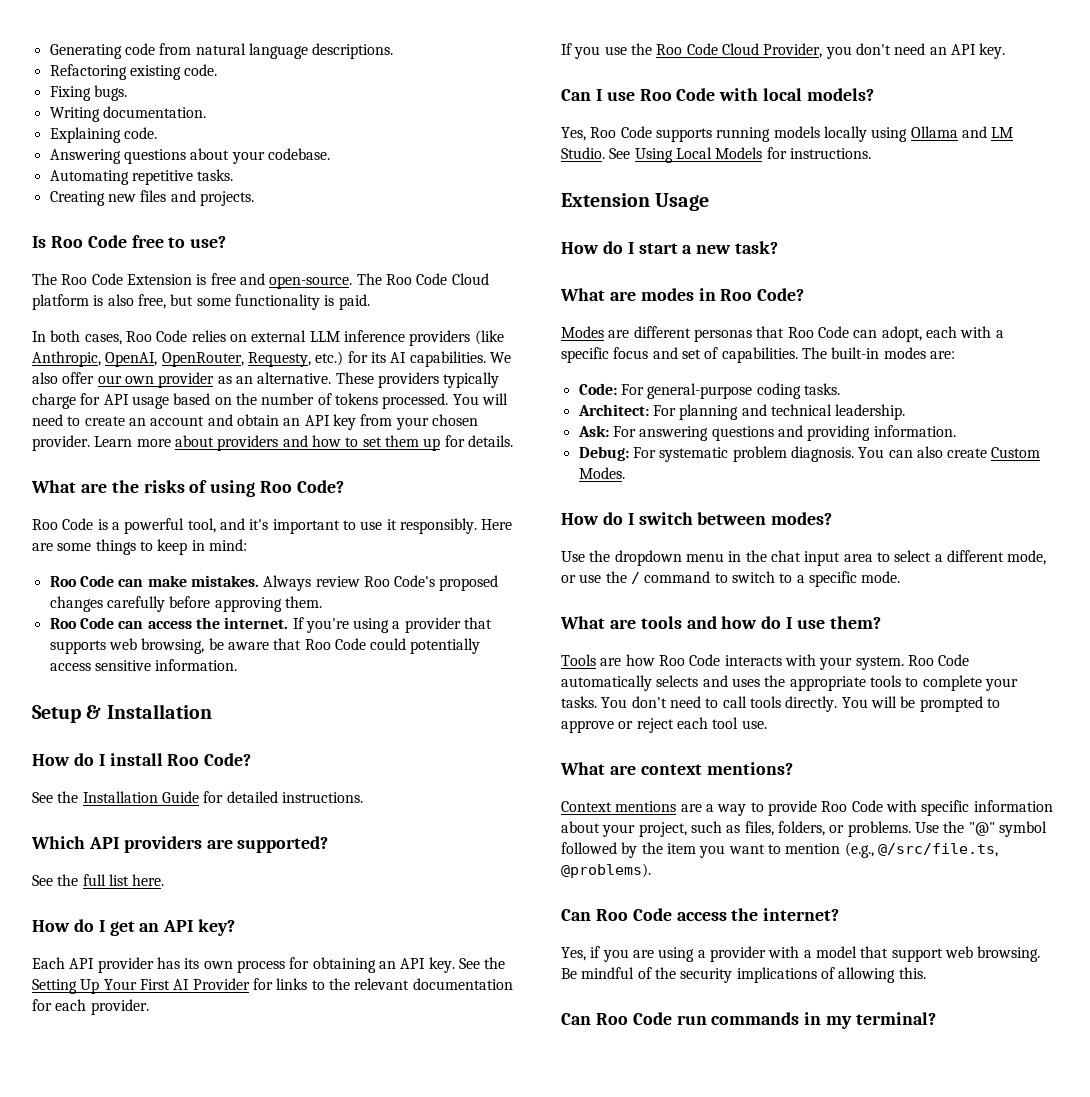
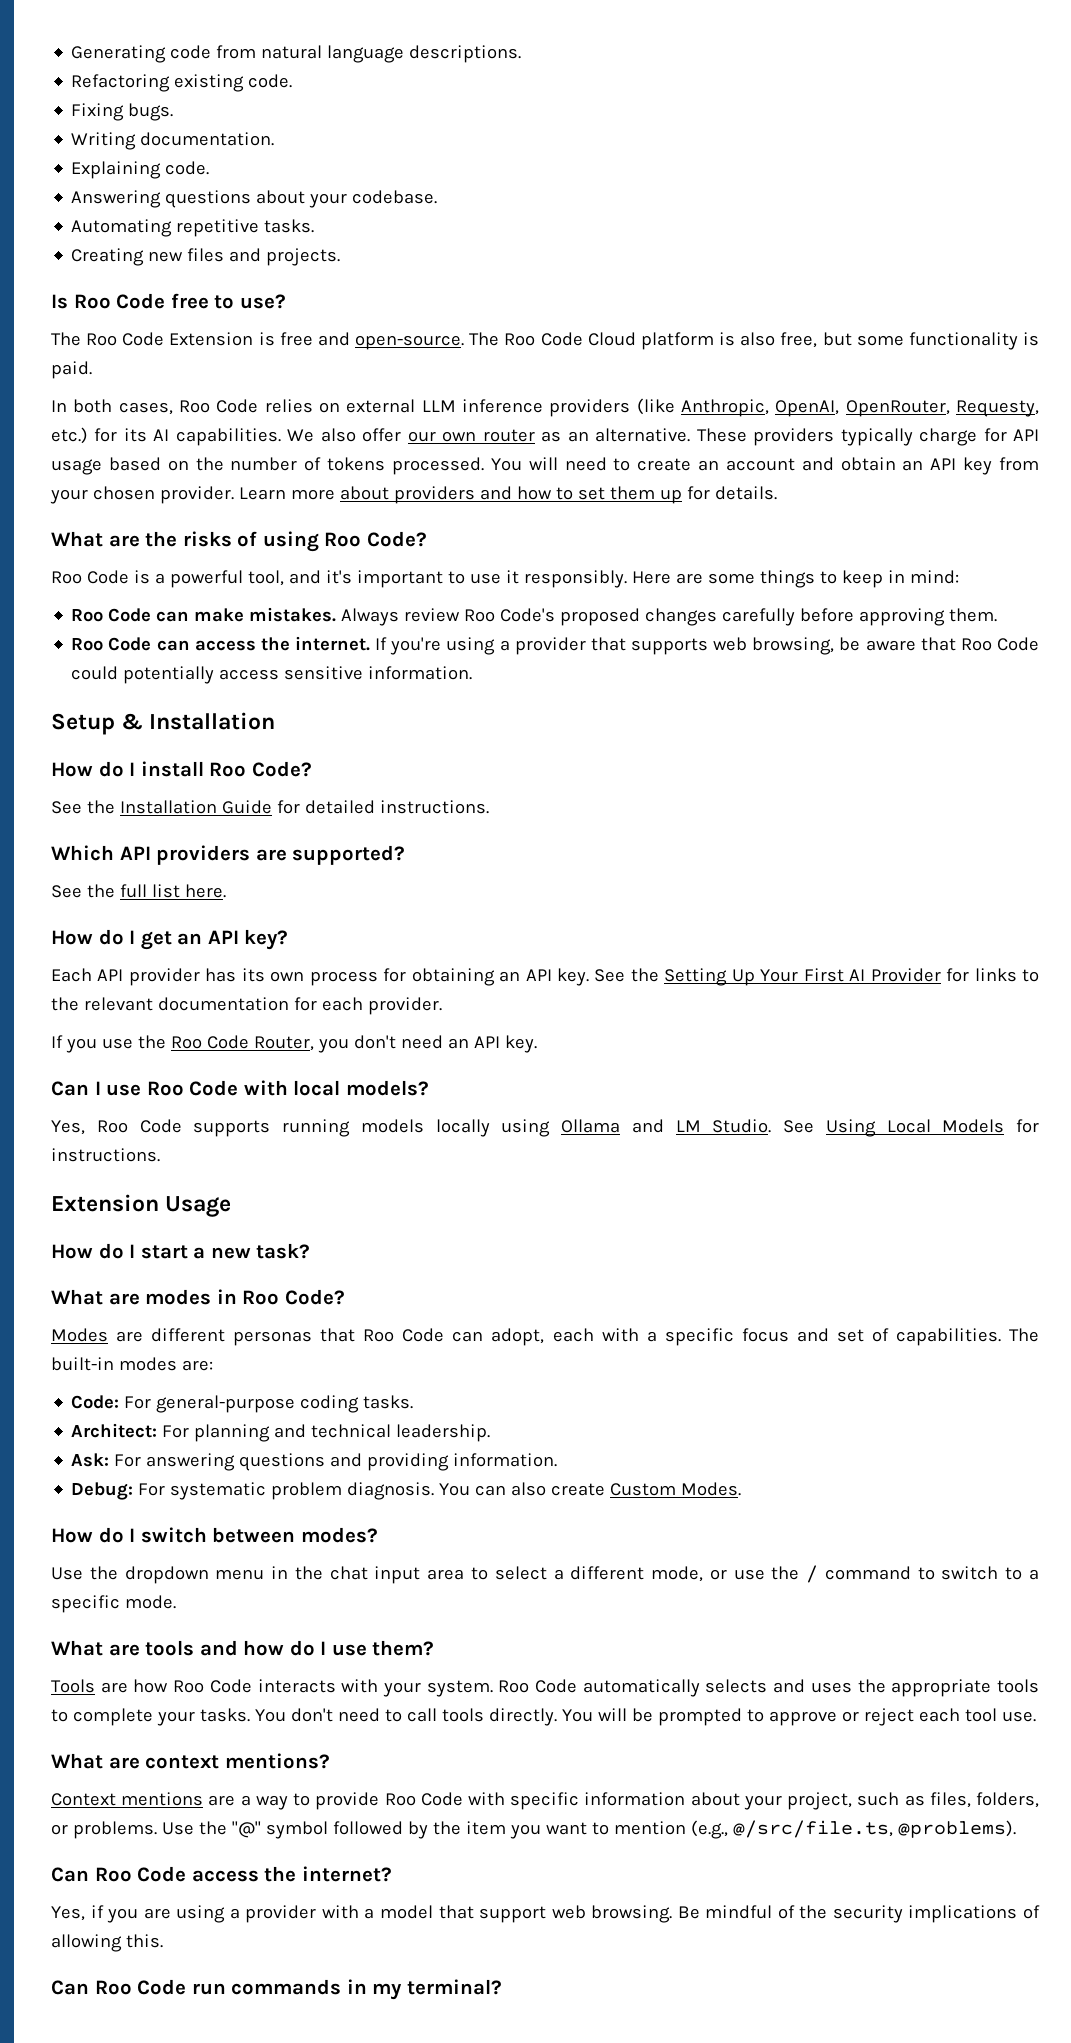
- We also offer our own provider as an alternative.
+ We also offer our own router as an alternative.
- If you use the Roo Code Cloud Provider, you don't need an API key.
+ If you use the Roo Code Router, you don't need an API key.

